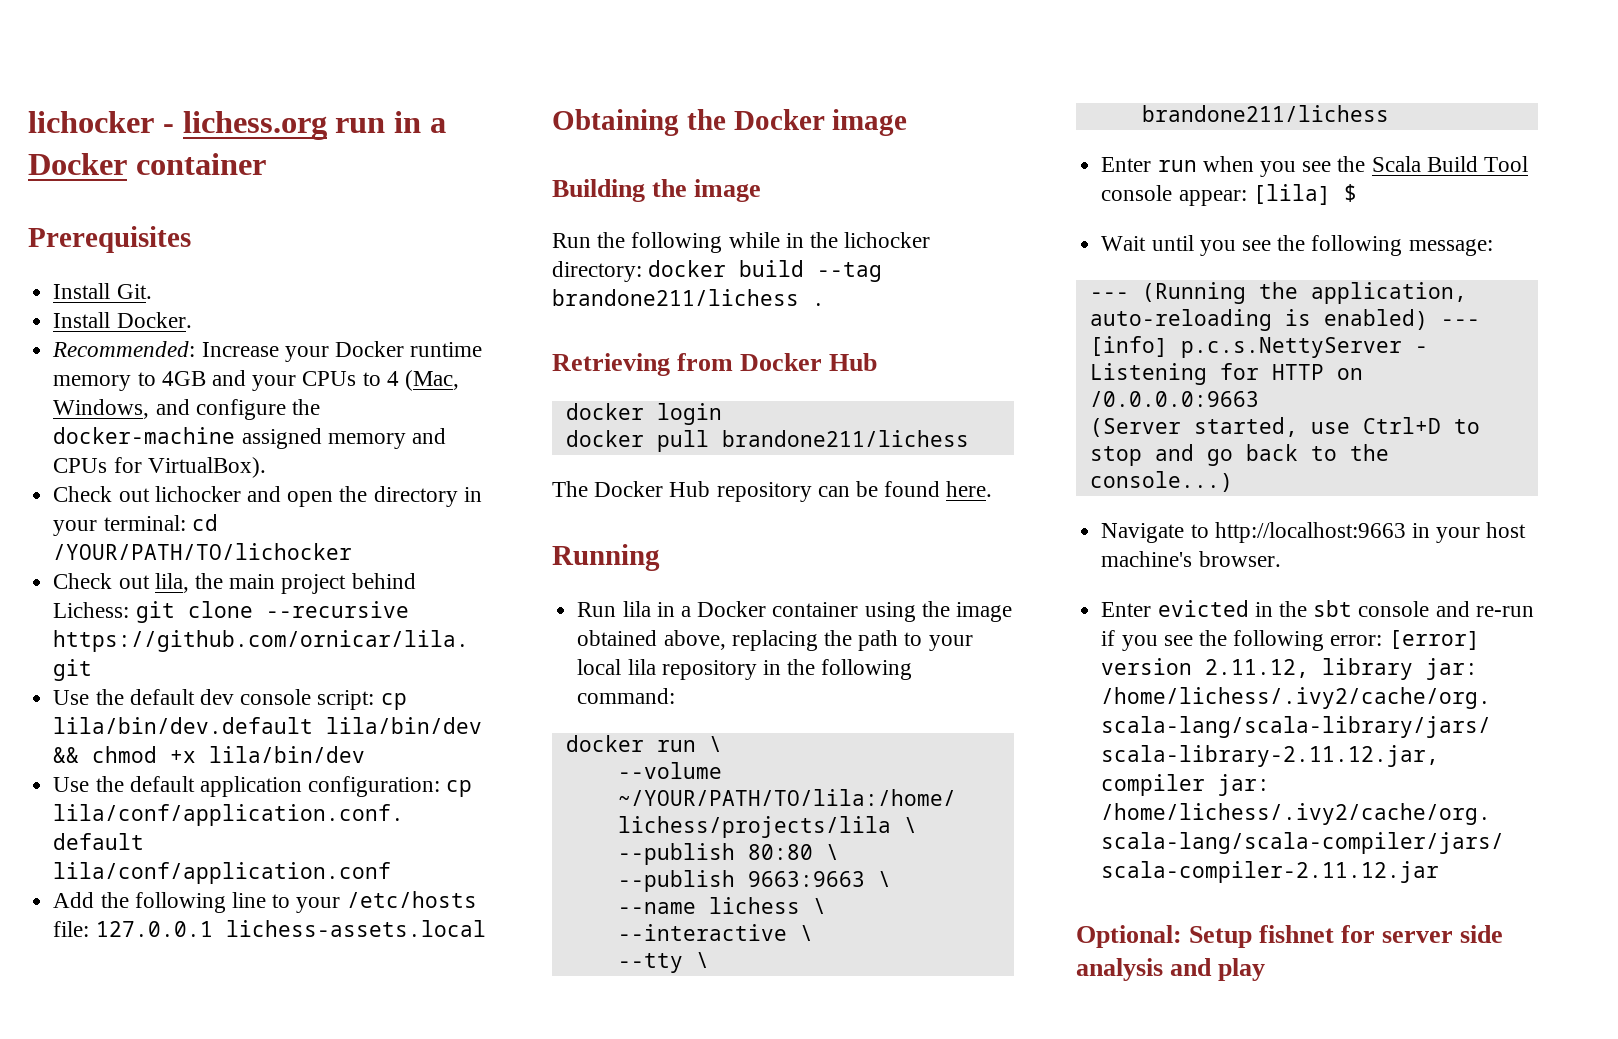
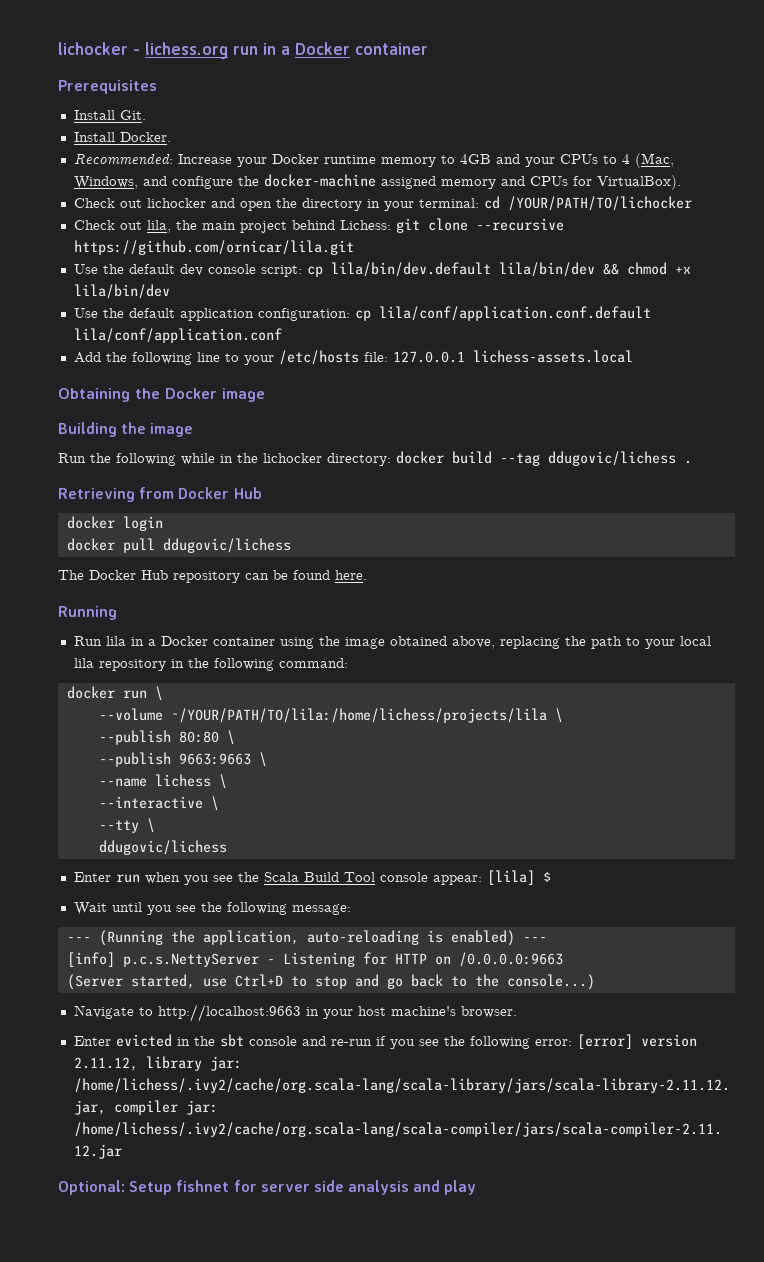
- Run the following while in the lichocker directory: docker build --tag brandone211/lichess .
+ Run the following while in the lichocker directory: docker build --tag ddugovic/lichess .
- docker pull brandone211/lichess
+ docker pull ddugovic/lichess
  --tty \
- brandone211/lichess
+ ddugovic/lichess

